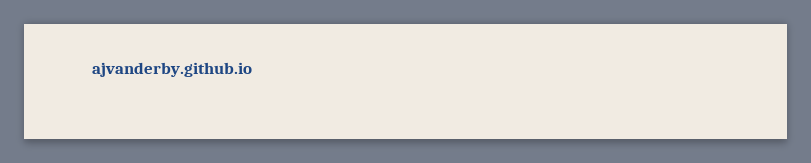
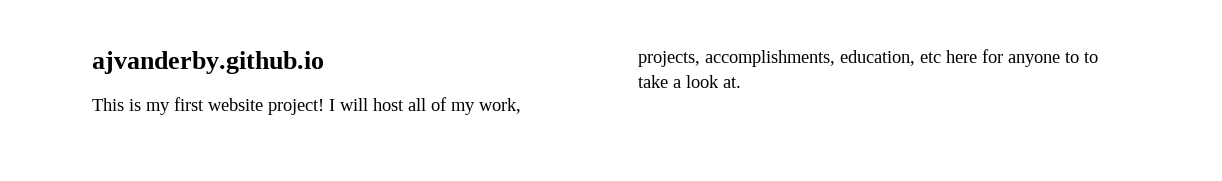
+ This is my first website project! I will host all of my work, projects, accomplishments, education, etc here for anyone to to take a look at.

